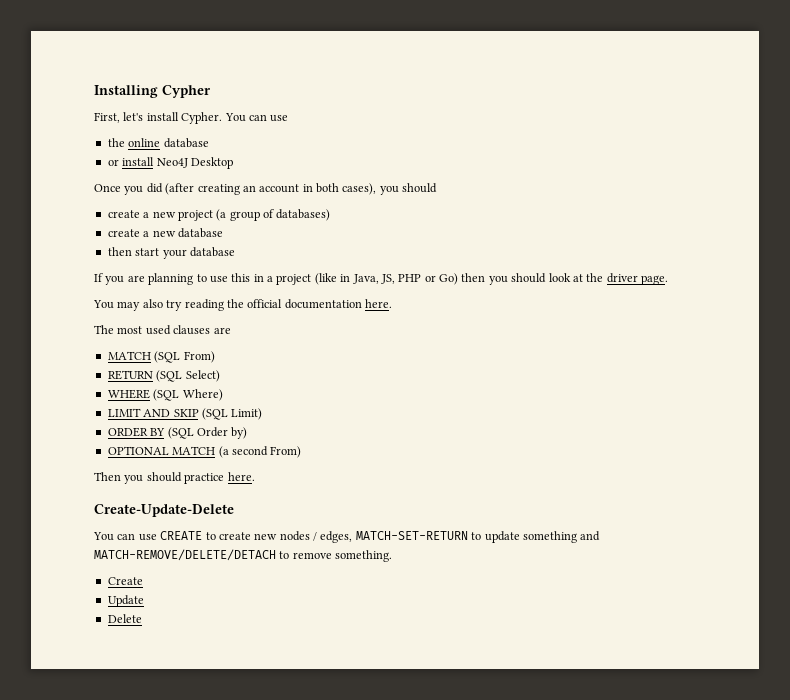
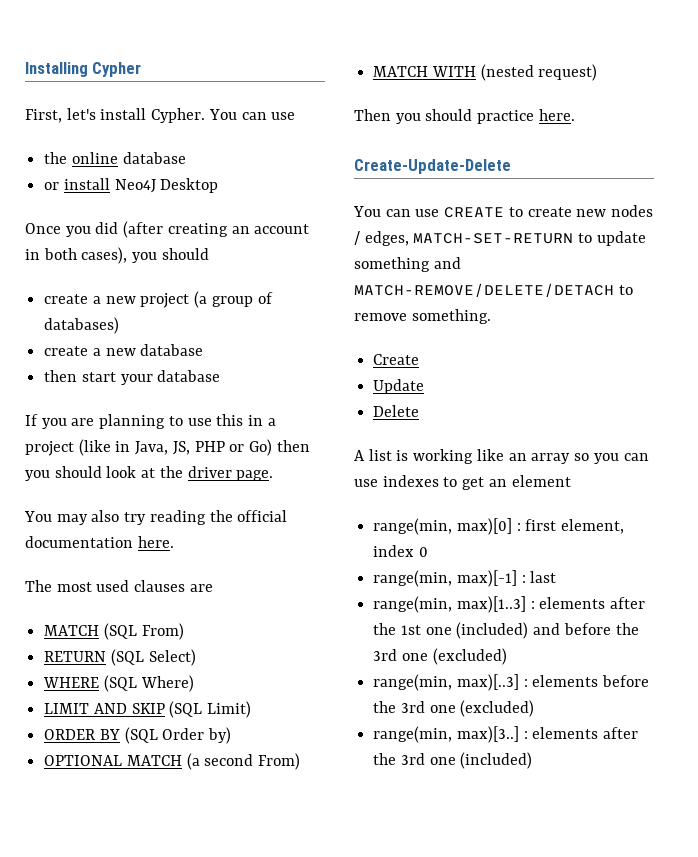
+ MATCH WITH (nested request)
+ A list is working like an array so you can use indexes to get an element
+ range(min, max)[0] : first element, index 0
+ range(min, max)[-1] : last
+ range(min, max)[1..3] : elements after the 1st one (included) and before the 3rd one (excluded)
+ range(min, max)[..3] : elements before the 3rd one (excluded)
+ range(min, max)[3..] : elements after the 3rd one (included)

